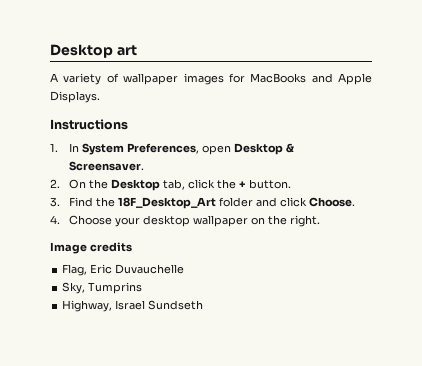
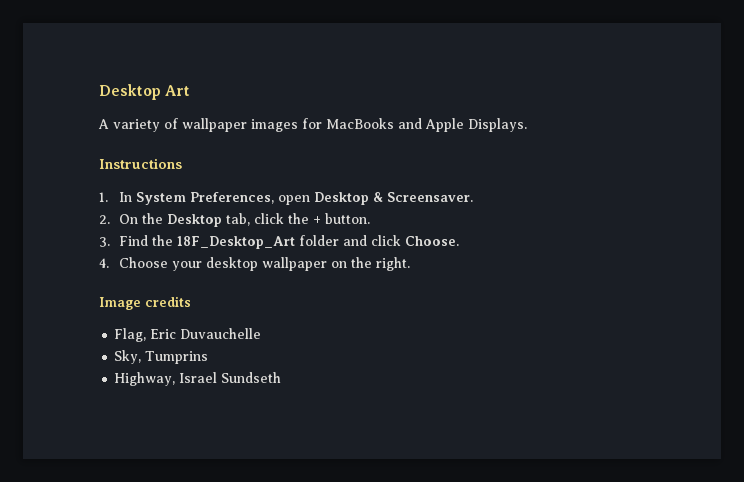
- Desktop art
+ Desktop Art

